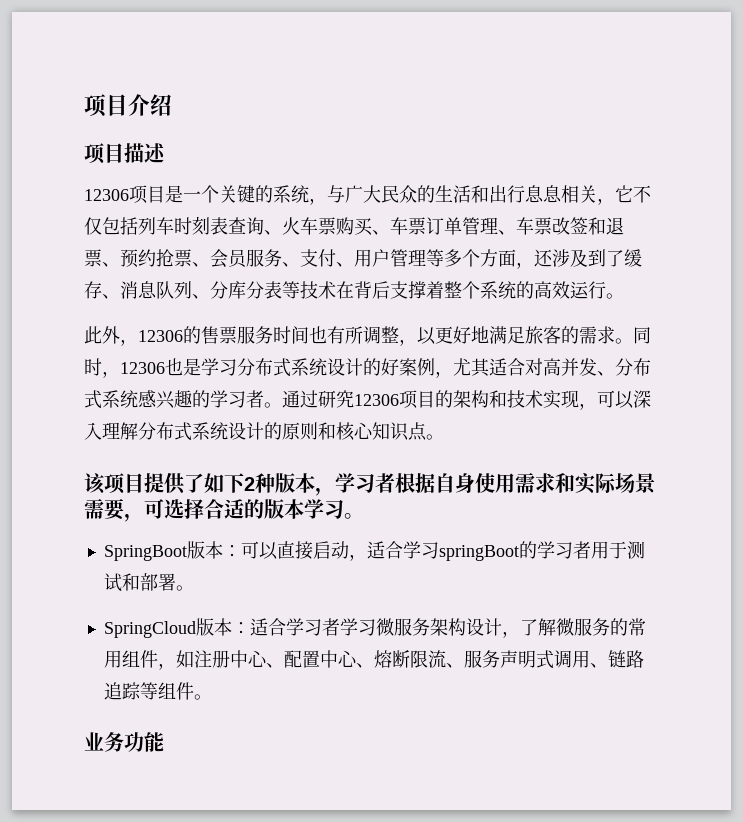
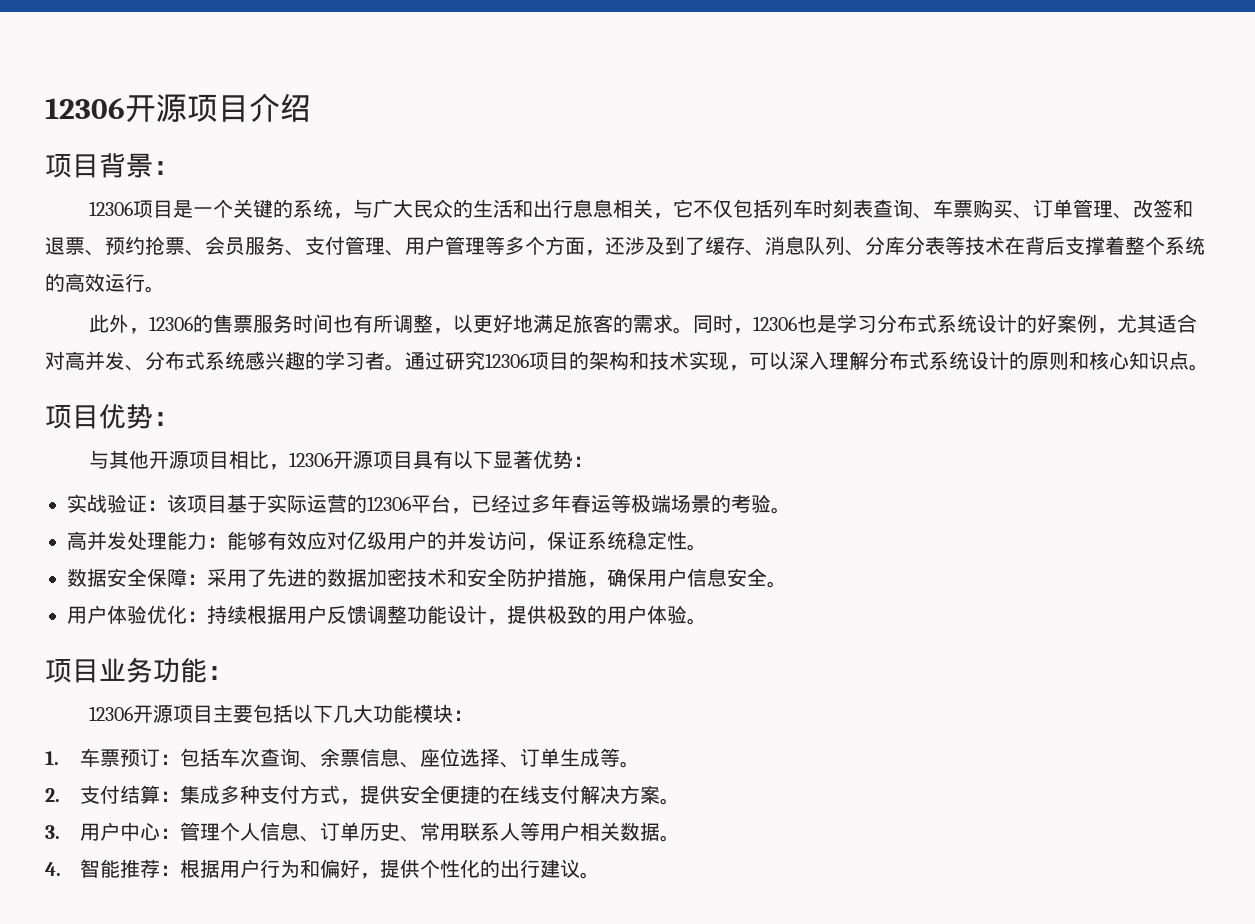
- 项目介绍
+ 12306开源项目介绍
- 项目描述
+ 项目背景：
- 12306项目是一个关键的系统，与广大民众的生活和出行息息相关，它不仅包括列车时刻表查询、火车票购买、车票订单管理、车票改签和退票、预约抢票、会员服务、支付、用户管理等多个方面，还涉及到了缓存、消息队列、分库分表等技术在背后支撑着整个系统的高效运行。
+ 12306项目是一个关键的系统，与广大民众的生活和出行息息相关，它不仅包括列车时刻表查询、车票购买、订单管理、改签和退票、预约抢票、会员服务、支付管理、用户管理等多个方面，还涉及到了缓存、消息队列、分库分表等技术在背后支撑着整个系统的高效运行。
- 该项目提供了如下2种版本，学习者根据自身使用需求和实际场景需要，可选择合适的版本学习。
- SpringBoot版本：可以直接启动，适合学习springBoot的学习者用于测试和部署。
- SpringCloud版本：适合学习者学习微服务架构设计，了解微服务的常用组件，如注册中心、配置中心、熔断限流、服务声明式调用、链路追踪等组件。
- 业务功能
+ 项目优势：
+ 与其他开源项目相比，12306开源项目具有以下显著优势：
+ 实战验证：该项目基于实际运营的12306平台，已经过多年春运等极端场景的考验。
+ 高并发处理能力：能够有效应对亿级用户的并发访问，保证系统稳定性。
+ 数据安全保障：采用了先进的数据加密技术和安全防护措施，确保用户信息安全。
+ 用户体验优化：持续根据用户反馈调整功能设计，提供极致的用户体验。
+ 项目业务功能：
+ 12306开源项目主要包括以下几大功能模块：
+ 1.车票预订：包括车次查询、余票信息、座位选择、订单生成等。
+ 2.支付结算：集成多种支付方式，提供安全便捷的在线支付解决方案。
+ 3.用户中心：管理个人信息、订单历史、常用联系人等用户相关数据。
+ 4.智能推荐：根据用户行为和偏好，提供个性化的出行建议。

